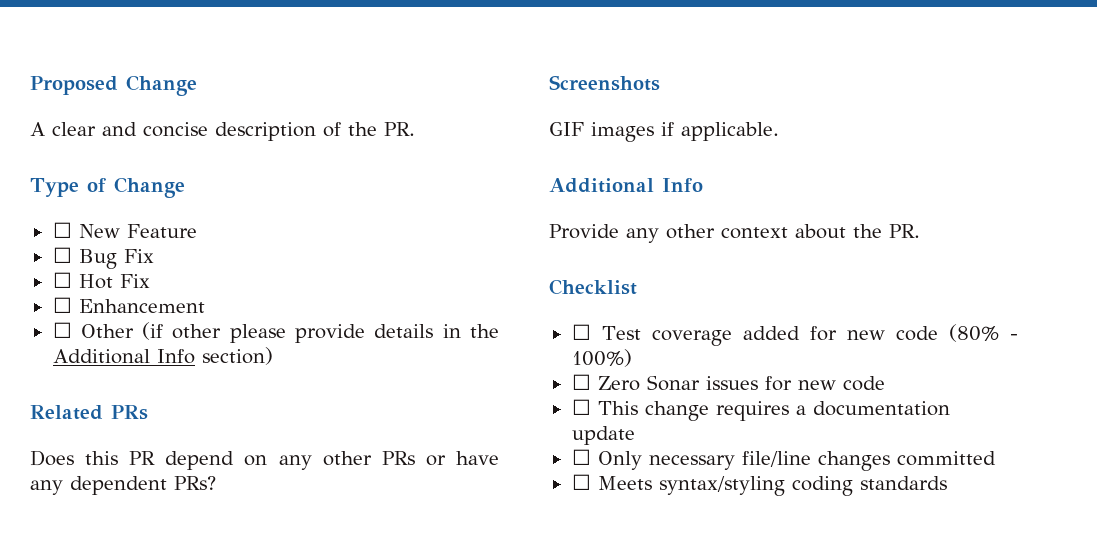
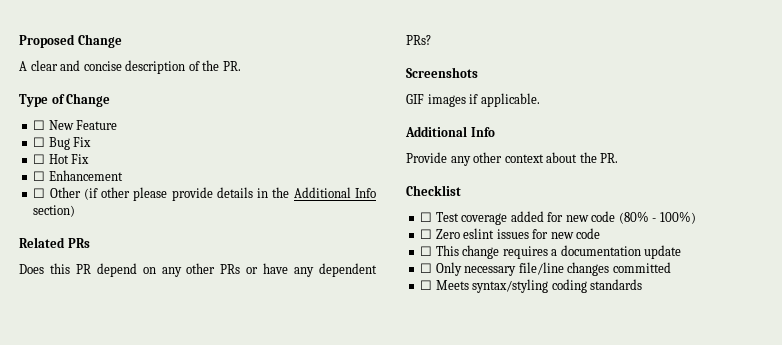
- ☐ Zero Sonar issues for new code
+ ☐ Zero eslint issues for new code

